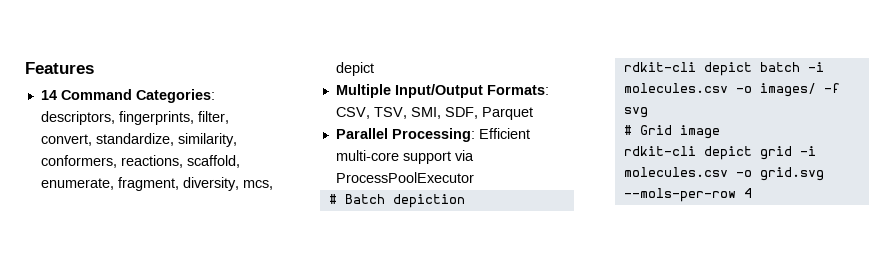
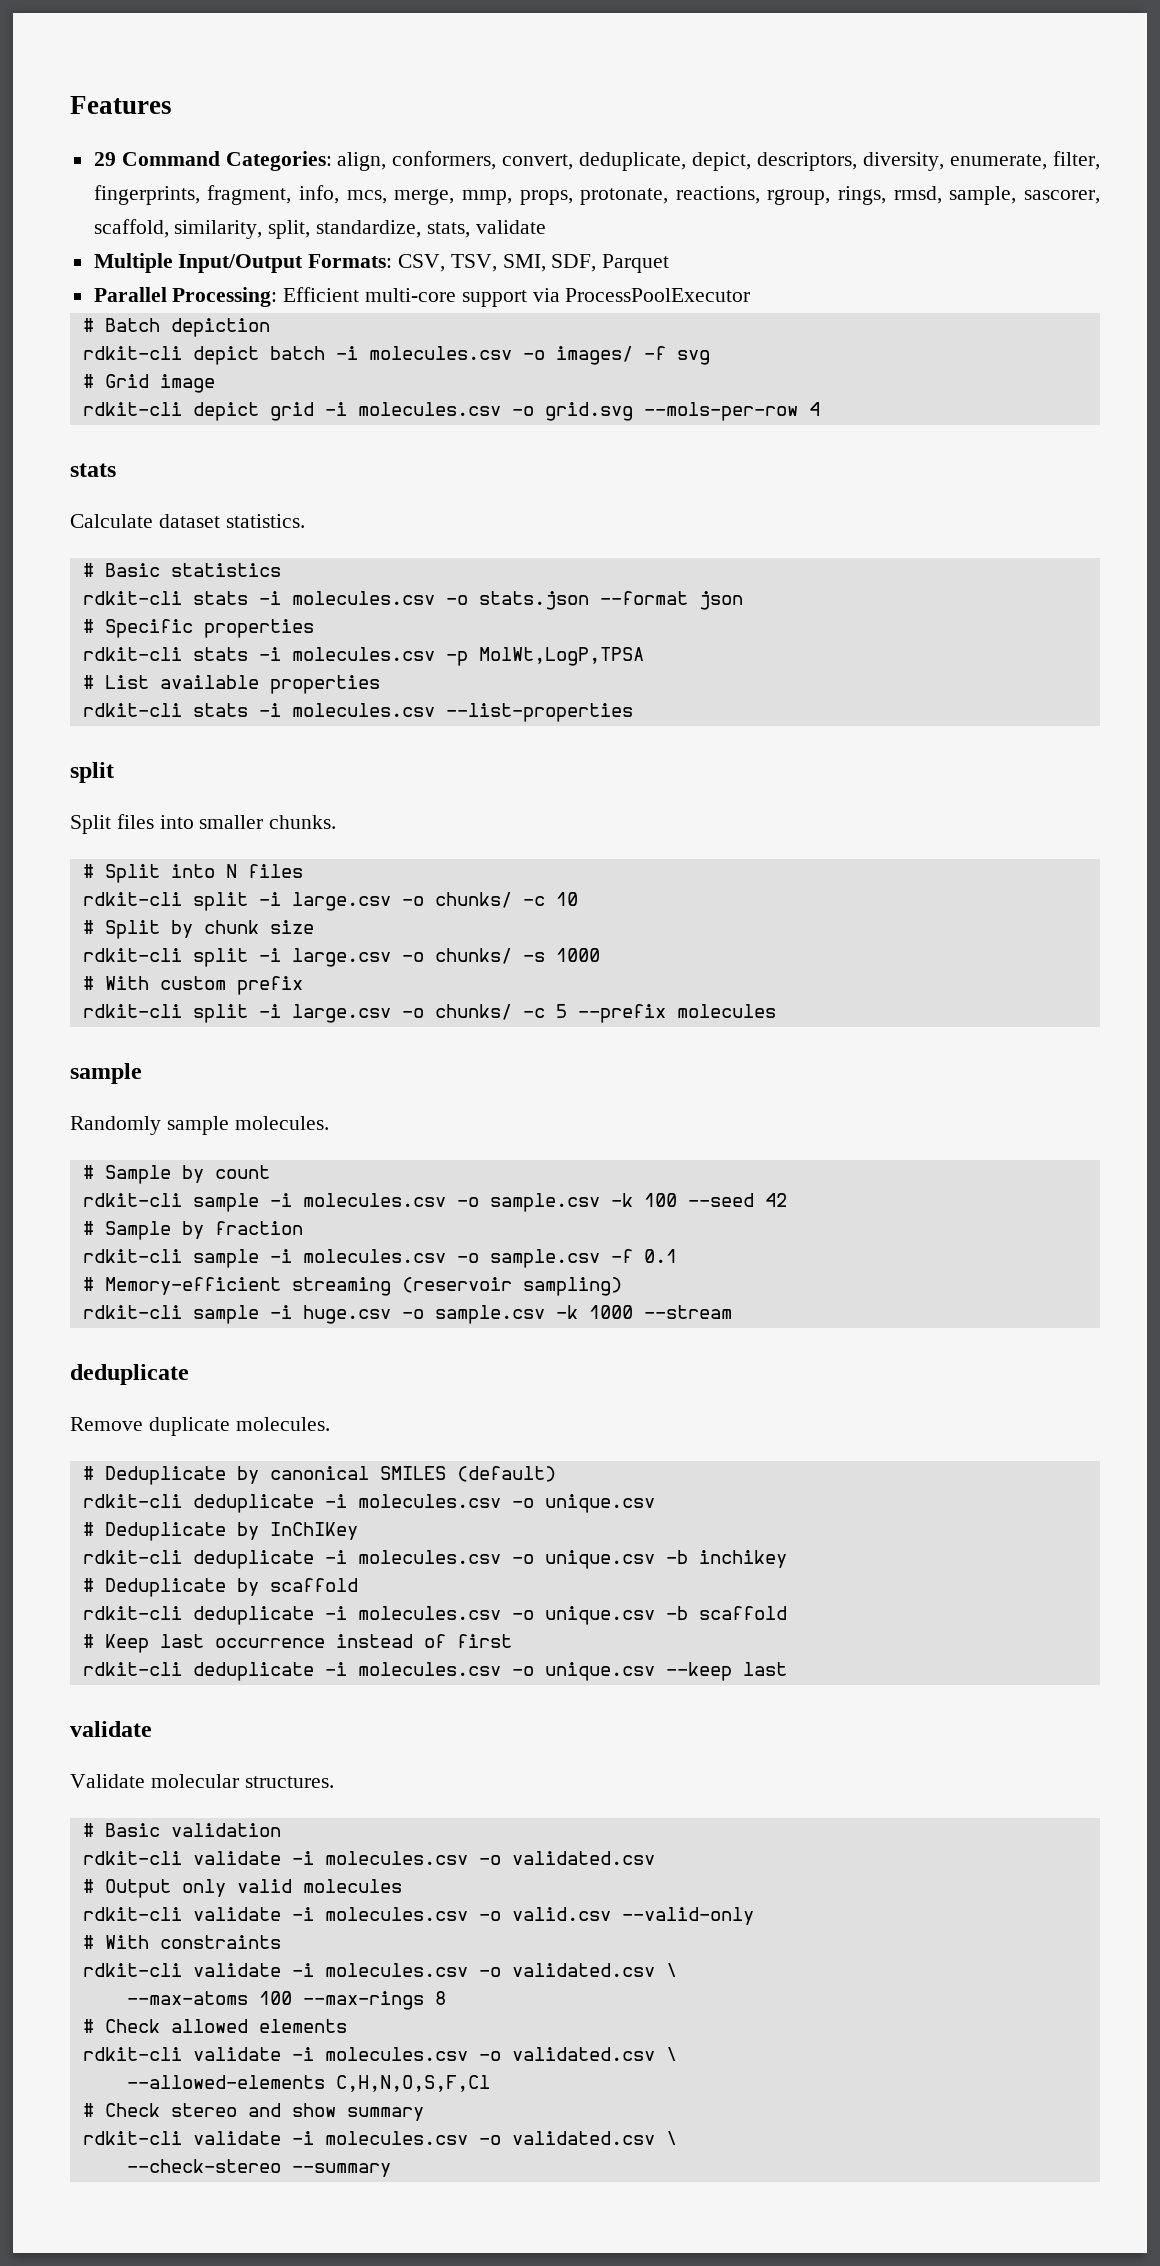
- 14 Command Categories: descriptors, fingerprints, filter, convert, standardize, similarity, conformers, reactions, scaffold, enumerate, fragment, diversity, mcs, depict
+ 29 Command Categories: align, conformers, convert, deduplicate, depict, descriptors, diversity, enumerate, filter, fingerprints, fragment, info, mcs, merge, mmp, props, protonate, reactions, rgroup, rings, rmsd, sample, sascorer, scaffold, similarity, split, standardize, stats, validate
  rdkit-cli depict grid -i molecules.csv -o grid.svg --mols-per-row 4
+ stats
+ Calculate dataset statistics.
+ # Basic statistics
+ rdkit-cli stats -i molecules.csv -o stats.json --format json
+ # Specific properties
+ rdkit-cli stats -i molecules.csv -p MolWt,LogP,TPSA
+ # List available properties
+ rdkit-cli stats -i molecules.csv --list-properties
+ split
+ Split files into smaller chunks.
+ # Split into N files
+ rdkit-cli split -i large.csv -o chunks/ -c 10
+ # Split by chunk size
+ rdkit-cli split -i large.csv -o chunks/ -s 1000
+ # With custom prefix
+ rdkit-cli split -i large.csv -o chunks/ -c 5 --prefix molecules
+ sample
+ Randomly sample molecules.
+ # Sample by count
+ rdkit-cli sample -i molecules.csv -o sample.csv -k 100 --seed 42
+ # Sample by fraction
+ rdkit-cli sample -i molecules.csv -o sample.csv -f 0.1
+ # Memory-efficient streaming (reservoir sampling)
+ rdkit-cli sample -i huge.csv -o sample.csv -k 1000 --stream
+ deduplicate
+ Remove duplicate molecules.
+ # Deduplicate by canonical SMILES (default)
+ rdkit-cli deduplicate -i molecules.csv -o unique.csv
+ # Deduplicate by InChIKey
+ rdkit-cli deduplicate -i molecules.csv -o unique.csv -b inchikey
+ # Deduplicate by scaffold
+ rdkit-cli deduplicate -i molecules.csv -o unique.csv -b scaffold
+ # Keep last occurrence instead of first
+ rdkit-cli deduplicate -i molecules.csv -o unique.csv --keep last
+ validate
+ Validate molecular structures.
+ # Basic validation
+ rdkit-cli validate -i molecules.csv -o validated.csv
+ # Output only valid molecules
+ rdkit-cli validate -i molecules.csv -o valid.csv --valid-only
+ # With constraints
+ rdkit-cli validate -i molecules.csv -o validated.csv \
+ --max-atoms 100 --max-rings 8
+ # Check allowed elements
+ rdkit-cli validate -i molecules.csv -o validated.csv \
+ --allowed-elements C,H,N,O,S,F,Cl
+ # Check stereo and show summary
+ rdkit-cli validate -i molecules.csv -o validated.csv \
+ --check-stereo --summary

